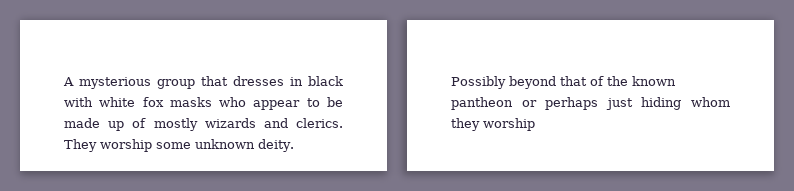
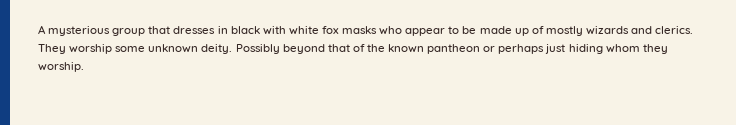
- Possibly beyond that of the known pantheon or perhaps just hiding whom they worship
+ Possibly beyond that of the known pantheon or perhaps just hiding whom they worship.

